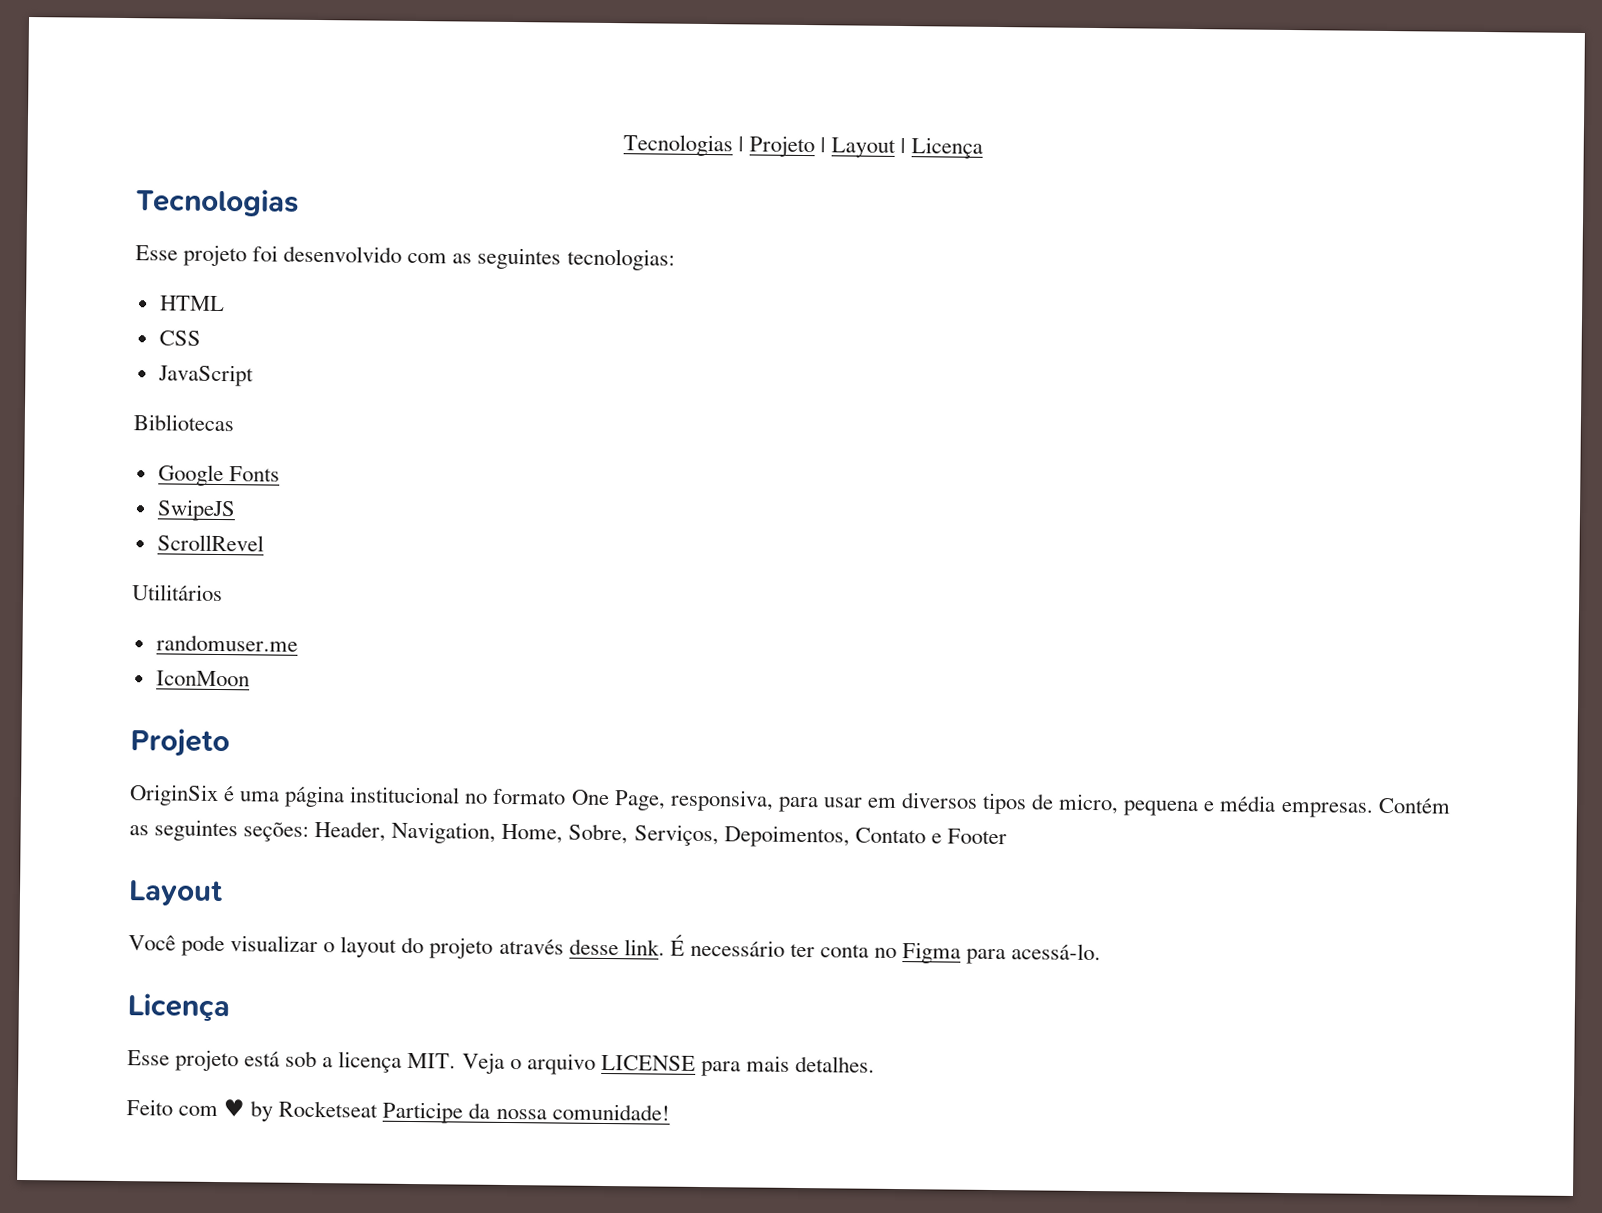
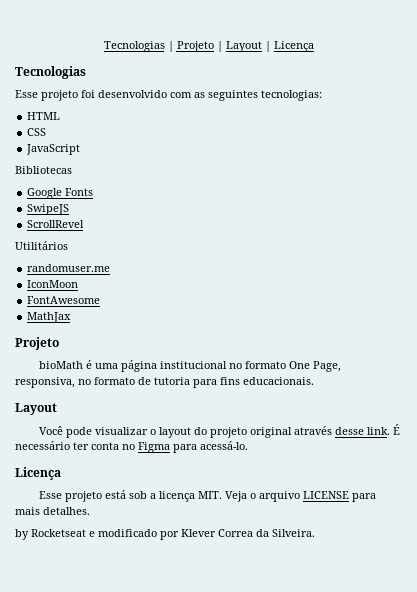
+ FontAwesome
+ MathJax
- OriginSix é uma página institucional no formato One Page, responsiva, para usar em diversos tipos de micro, pequena e média empresas. Contém as seguintes seções: Header, Navigation, Home, Sobre, Serviços, Depoimentos, Contato e Footer
+ bioMath é uma página institucional no formato One Page, responsiva, no formato de tutoria para fins educacionais.
- Você pode visualizar o layout do projeto através desse link.
+ Você pode visualizar o layout do projeto original através desse link.
- Feito com ♥ by Rocketseat Participe da nossa comunidade!
+ by Rocketseat e modificado por Klever Correa da Silveira.

